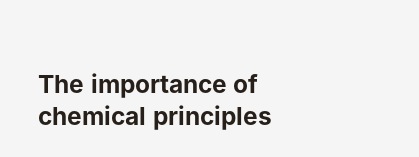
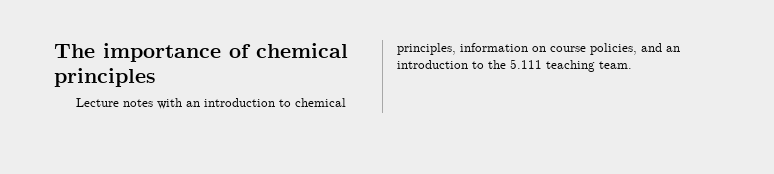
+ Lecture notes with an introduction to chemical principles, information on course policies, and an introduction to the 5.111 teaching team.

